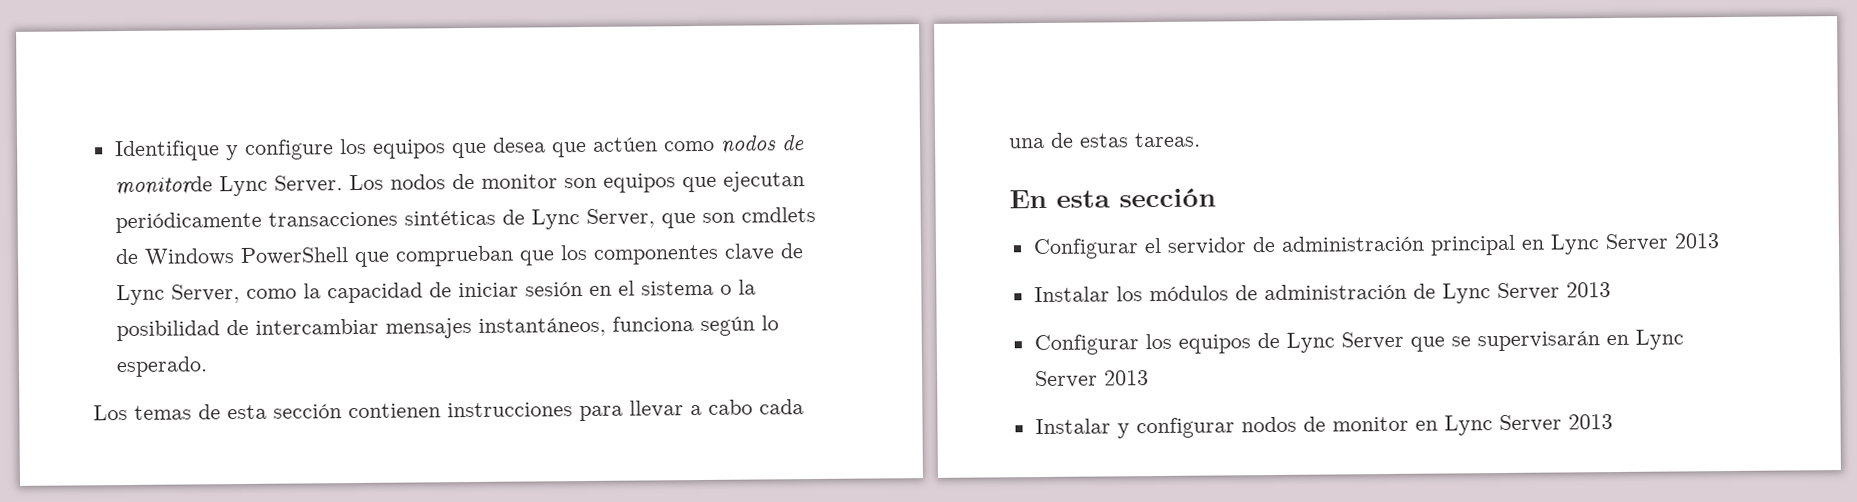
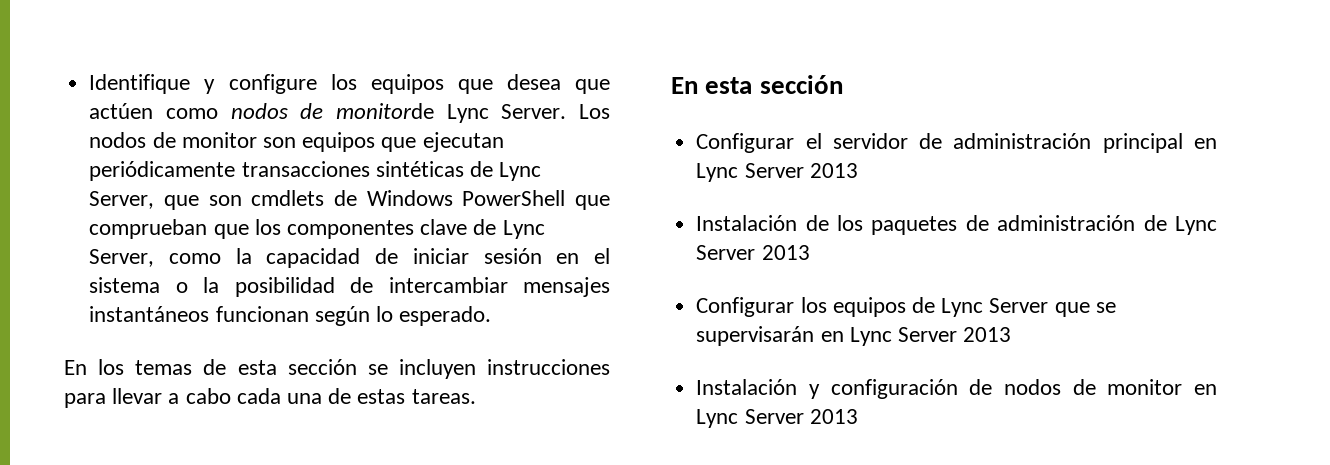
- Los nodos de monitor son equipos que ejecutan periódicamente transacciones sintéticas de Lync Server, que son cmdlets de Windows PowerShell que comprueban que los componentes clave de Lync Server, como la capacidad de iniciar sesión en el sistema o la posibilidad de intercambiar mensajes instantáneos, funciona según lo esperado.
+ Los nodos de monitor son equipos que ejecutan periódicamente transacciones sintéticas de Lync Server, que son cmdlets de Windows PowerShell que comprueban que los componentes clave de Lync Server, como la capacidad de iniciar sesión en el sistema o la posibilidad de intercambiar mensajes instantáneos funcionan según lo esperado.
- Los temas de esta sección contienen instrucciones para llevar a cabo cada una de estas tareas.
+ En los temas de esta sección se incluyen instrucciones para llevar a cabo cada una de estas tareas.
- Instalar los módulos de administración de Lync Server 2013
+ Instalación de los paquetes de administración de Lync Server 2013
- Instalar y configurar nodos de monitor en Lync Server 2013
+ Instalación y configuración de nodos de monitor en Lync Server 2013

